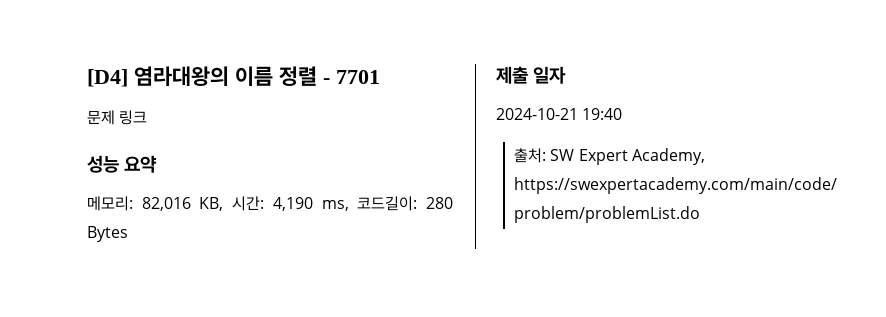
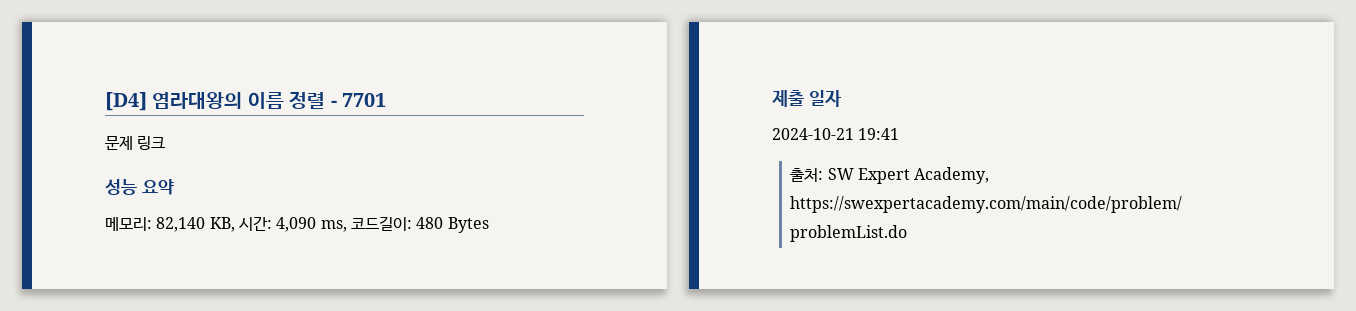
- 메모리: 82,016 KB, 시간: 4,190 ms, 코드길이: 280 Bytes
+ 메모리: 82,140 KB, 시간: 4,090 ms, 코드길이: 480 Bytes
- 2024-10-21 19:40
+ 2024-10-21 19:41

